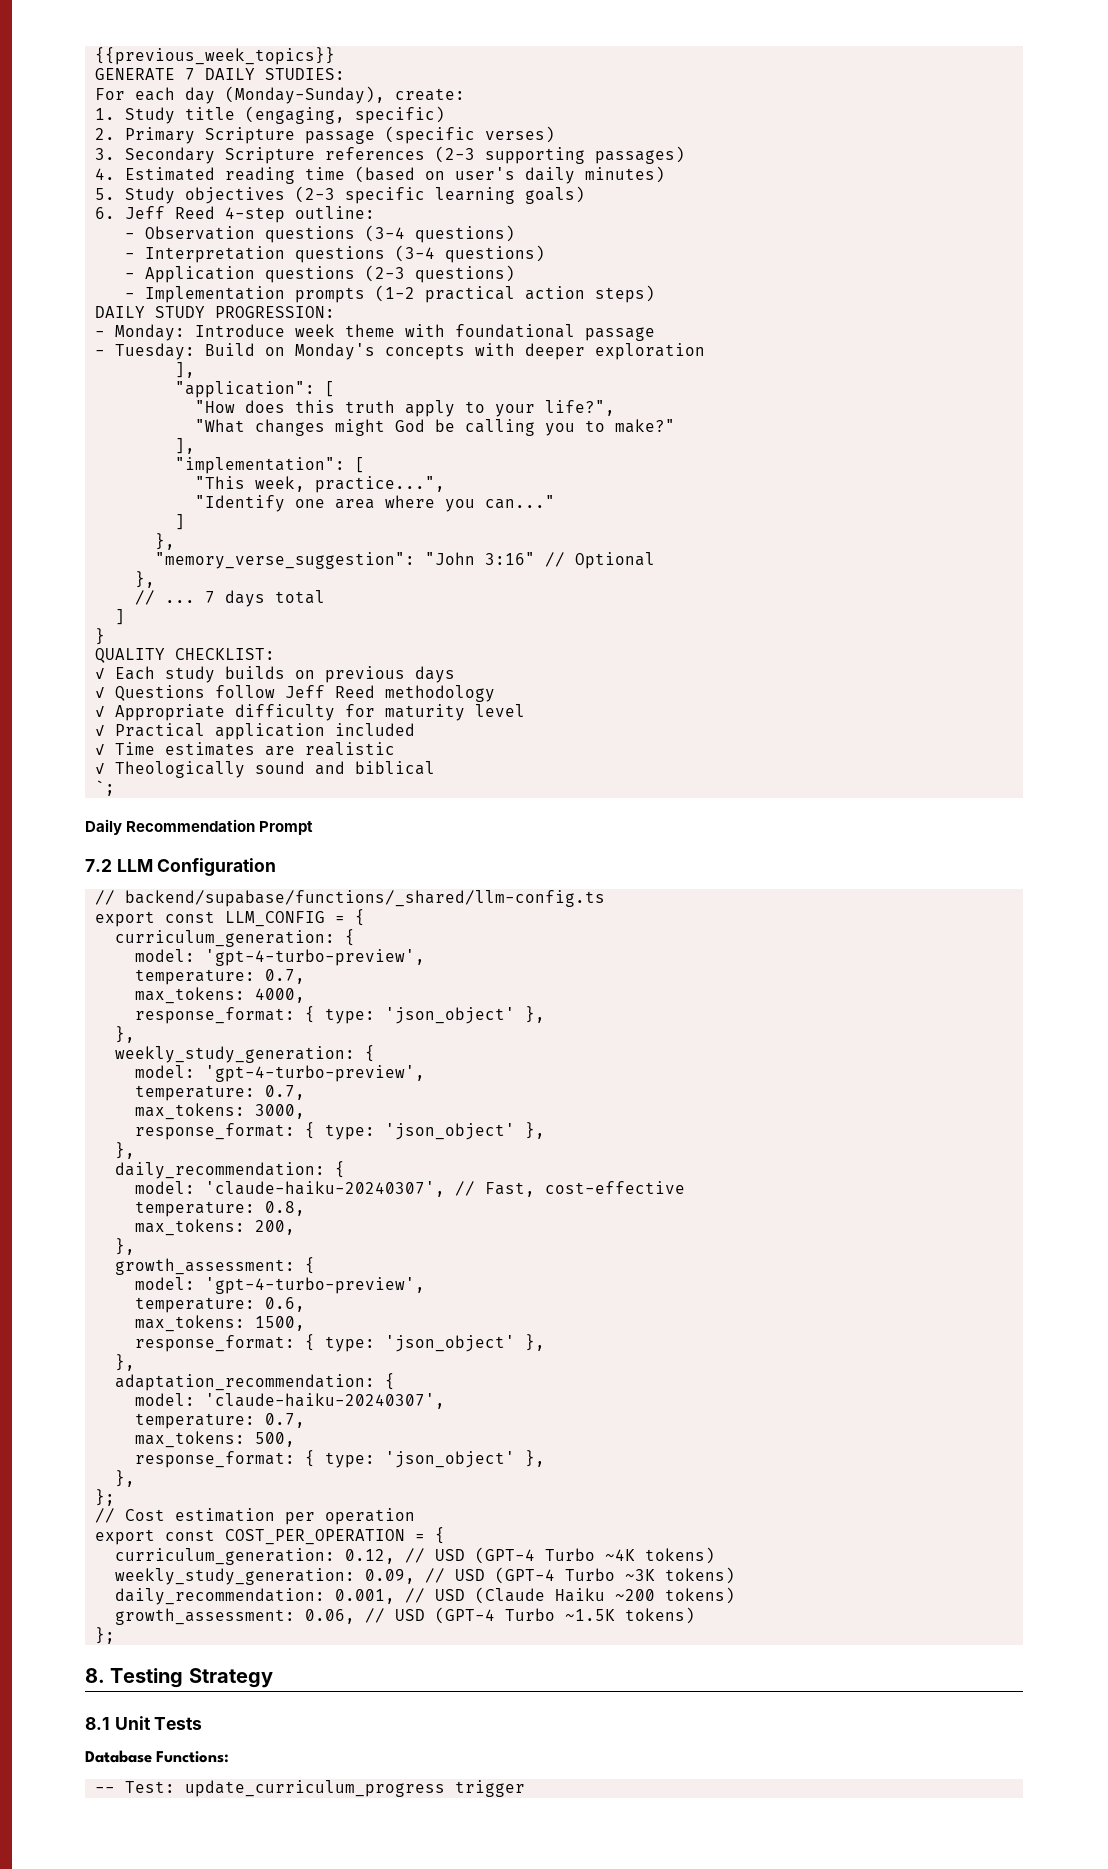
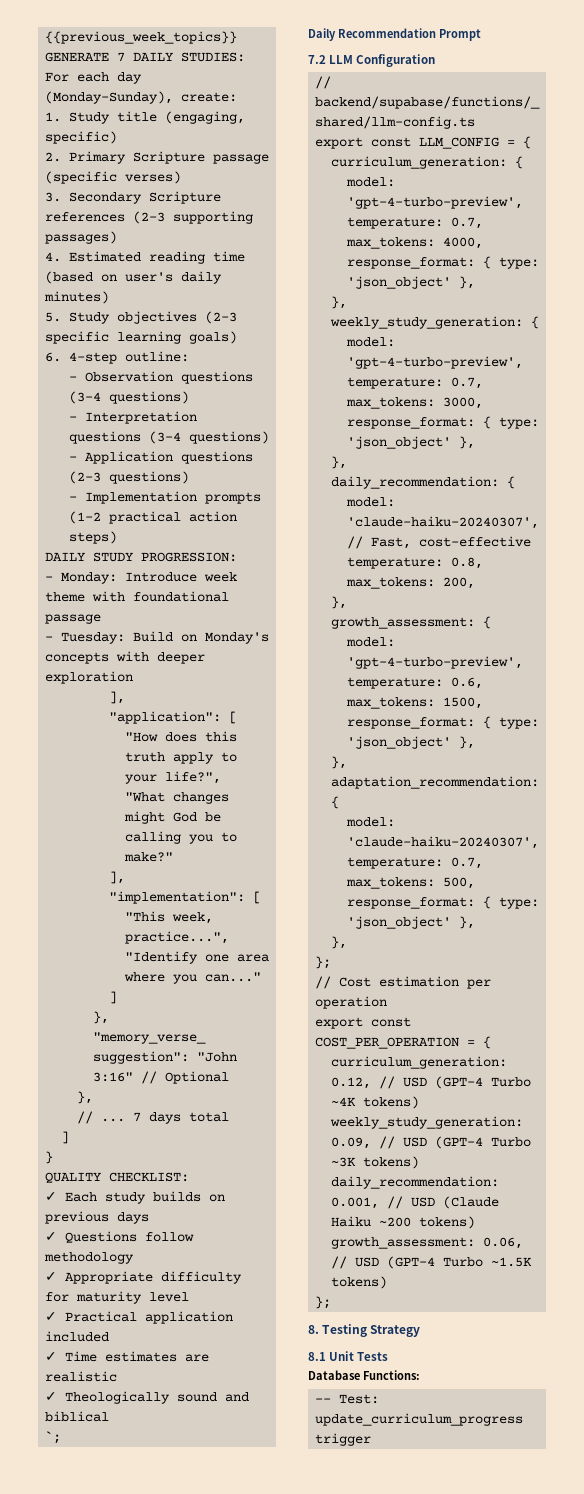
- 6. Jeff Reed 4-step outline:
+ 6. 4-step outline:
- ✓ Questions follow Jeff Reed methodology
+ ✓ Questions follow methodology

